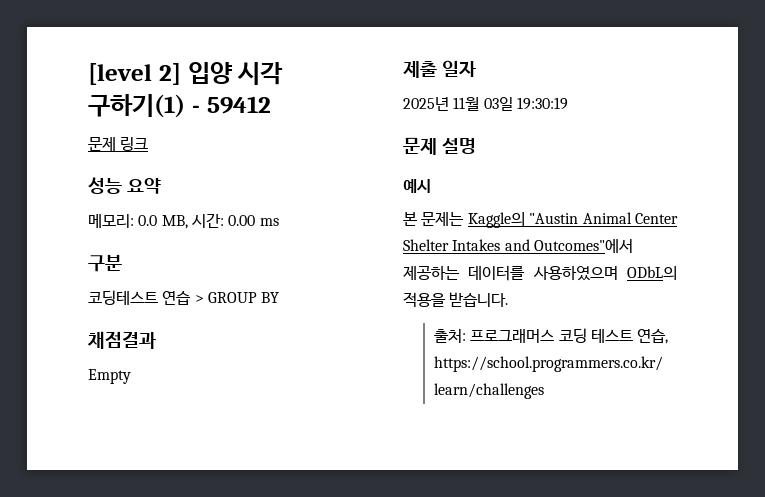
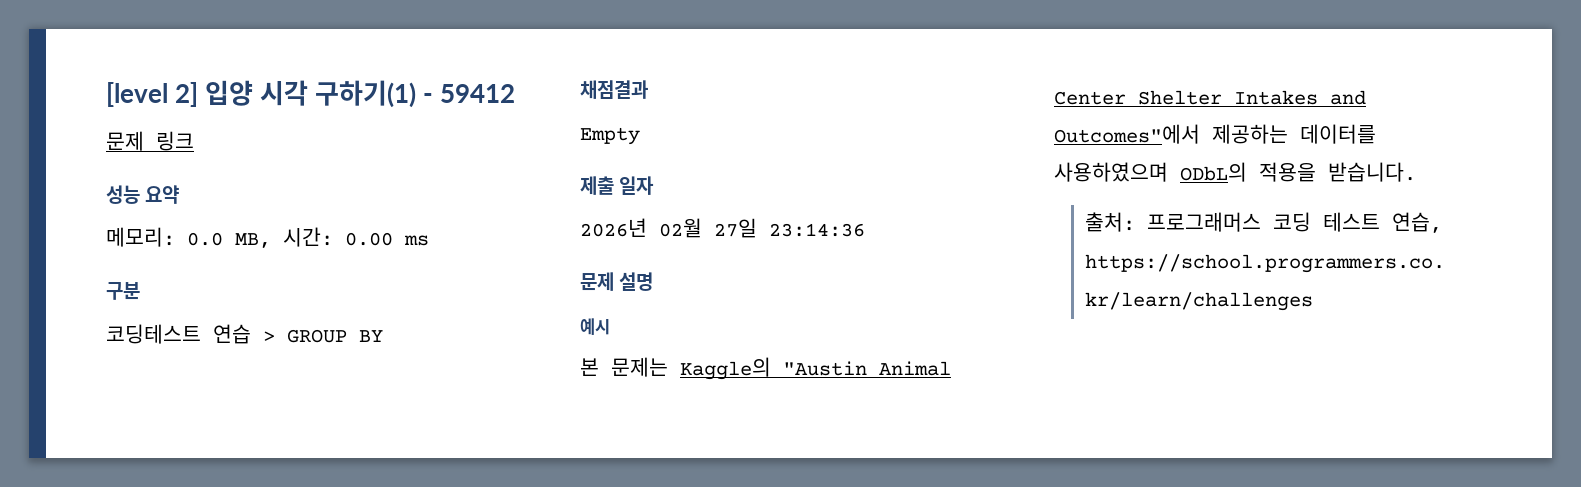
- 2025년 11월 03일 19:30:19
+ 2026년 02월 27일 23:14:36

